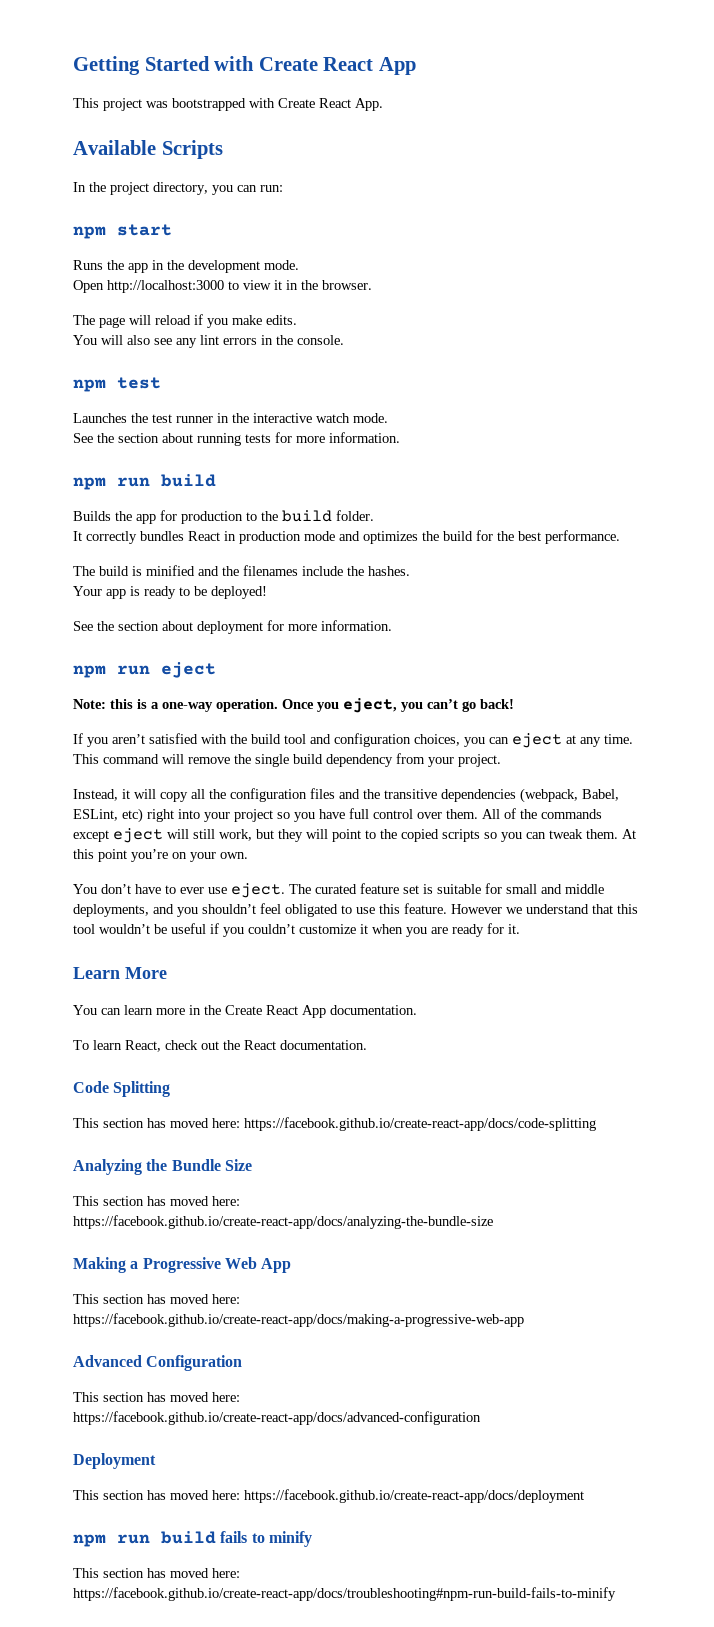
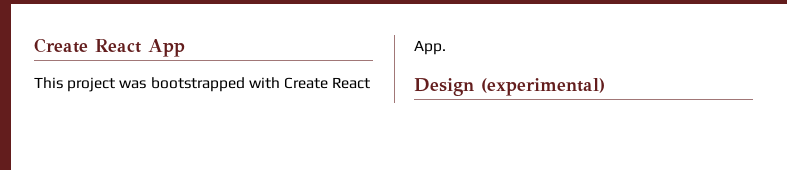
- Getting Started with Create React App
+ Create React App
- Available Scripts
- In the project directory, you can run:
- npm start
- Runs the app in the development mode.
- Open http://localhost:3000 to view it in the browser.
- The page will reload if you make edits.
- You will also see any lint errors in the console.
- npm test
- Launches the test runner in the interactive watch mode.
- See the section about running tests for more information.
- npm run build
- Builds the app for production to the build folder.
- It correctly bundles React in production mode and optimizes the build for the best performance.
- The build is minified and the filenames include the hashes.
- Your app is ready to be deployed!
- See the section about deployment for more information.
- npm run eject
- Note: this is a one-way operation. Once you eject, you can’t go back!
- If you aren’t satisfied with the build tool and configuration choices, you can eject at any time. This command will remove the single build dependency from your project.
- Instead, it will copy all the configuration files and the transitive dependencies (webpack, Babel, ESLint, etc) right into your project so you have full control over them. All of the commands except eject will still work, but they will point to the copied scripts so you can tweak them. At this point you’re on your own.
- You don’t have to ever use eject. The curated feature set is suitable for small and middle deployments, and you shouldn’t feel obligated to use this feature. However we understand that this tool wouldn’t be useful if you couldn’t customize it when you are ready for it.
- Learn More
- You can learn more in the Create React App documentation.
- To learn React, check out the React documentation.
- Code Splitting
- This section has moved here: https://facebook.github.io/create-react-app/docs/code-splitting
- Analyzing the Bundle Size
- This section has moved here: https://facebook.github.io/create-react-app/docs/analyzing-the-bundle-size
- Making a Progressive Web App
- This section has moved here: https://facebook.github.io/create-react-app/docs/making-a-progressive-web-app
- Advanced Configuration
- This section has moved here: https://facebook.github.io/create-react-app/docs/advanced-configuration
- Deployment
- This section has moved here: https://facebook.github.io/create-react-app/docs/deployment
- npm run build fails to minify
- This section has moved here: https://facebook.github.io/create-react-app/docs/troubleshooting#npm-run-build-fails-to-minify
+ Design (experimental)

